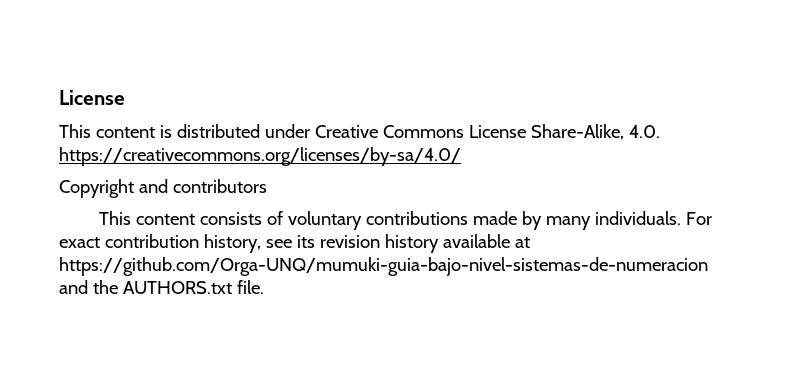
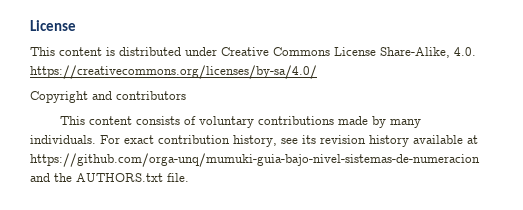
- For exact contribution history, see its revision history available at https://github.com/Orga-UNQ/mumuki-guia-bajo-nivel-sistemas-de-numeracion and the AUTHORS.txt file.
+ For exact contribution history, see its revision history available at https://github.com/orga-unq/mumuki-guia-bajo-nivel-sistemas-de-numeracion and the AUTHORS.txt file.

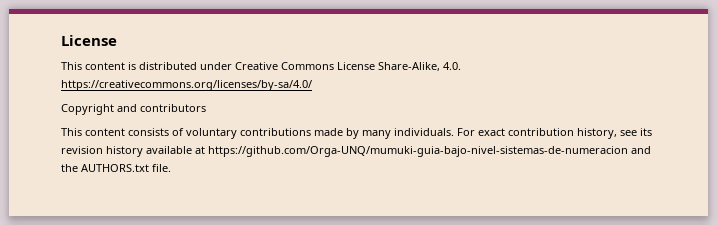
- For exact contribution history, see its revision history available at https://github.com/orga-unq/mumuki-guia-bajo-nivel-sistemas-de-numeracion and the AUTHORS.txt file.
+ For exact contribution history, see its revision history available at https://github.com/Orga-UNQ/mumuki-guia-bajo-nivel-sistemas-de-numeracion and the AUTHORS.txt file.

